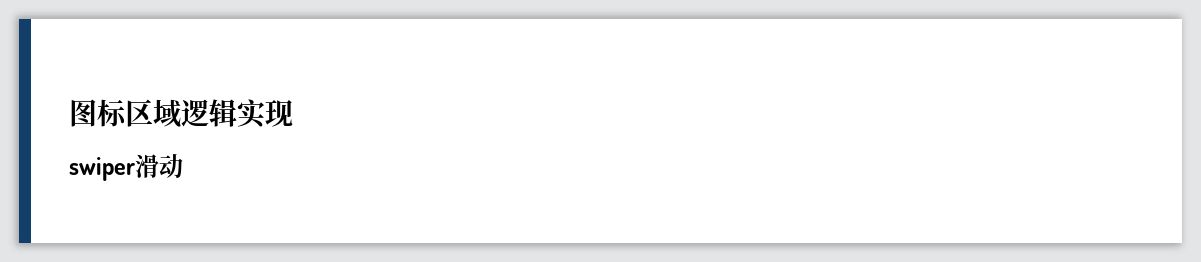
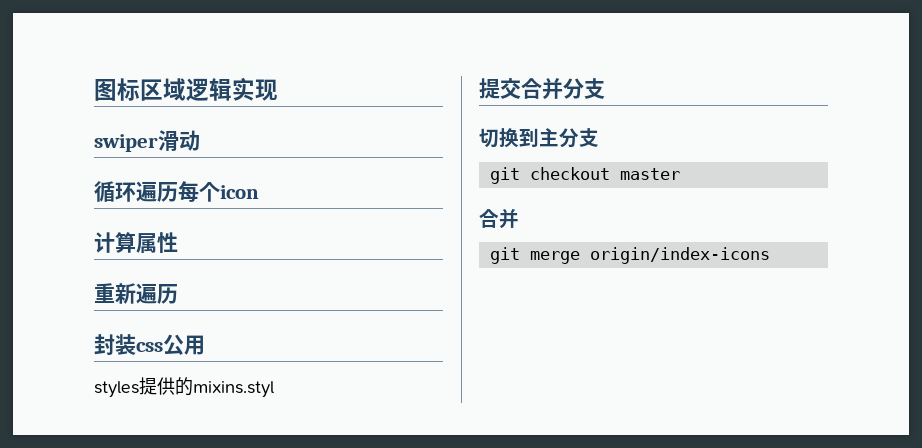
+ 循环遍历每个icon
+ 计算属性
+ 重新遍历
+ 封装css公用
+ styles提供的mixins.styl
+ 提交合并分支
+ 切换到主分支
+ git checkout master
+ 合并
+ git merge origin/index-icons

